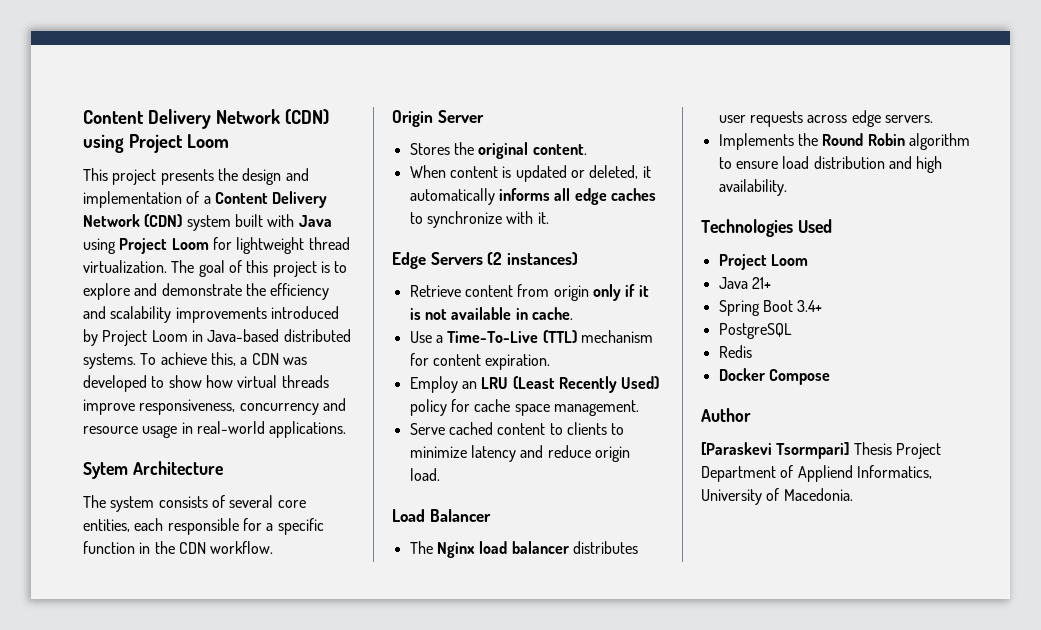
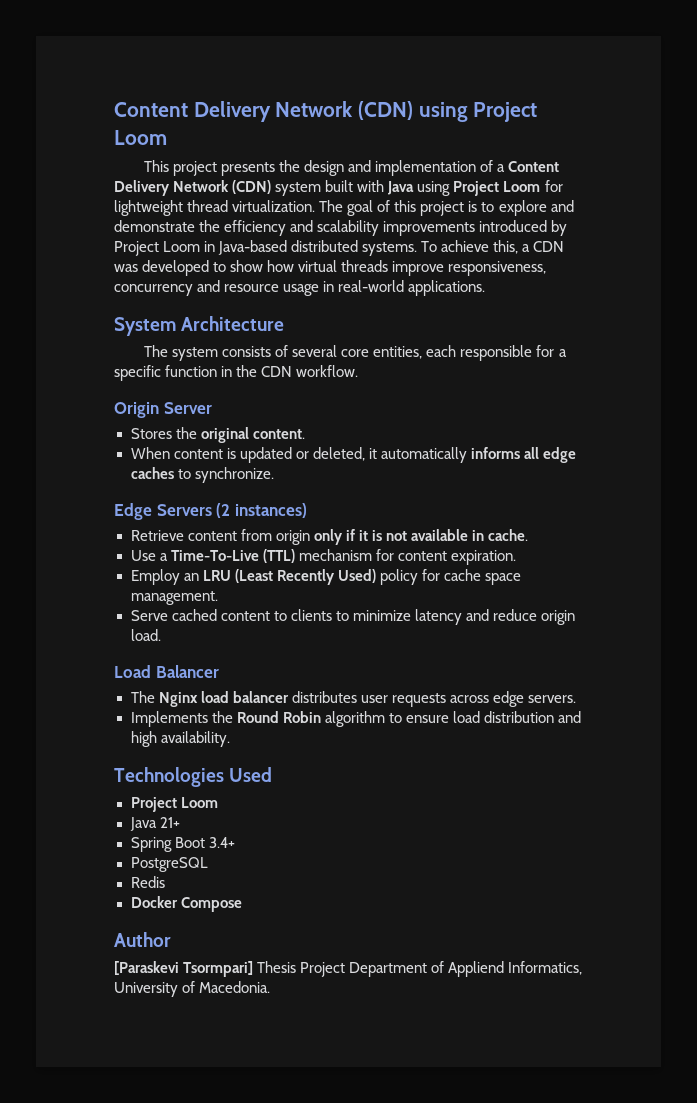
- Sytem Architecture
+ System Architecture
- When content is updated or deleted, it automatically informs all edge caches to synchronize with it.
+ When content is updated or deleted, it automatically informs all edge caches to synchronize.

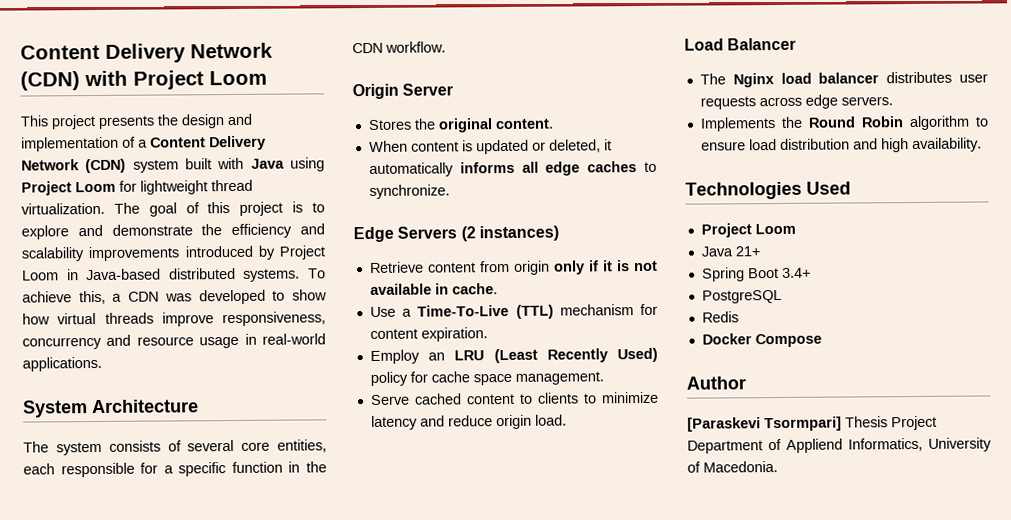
- Content Delivery Network (CDN) using Project Loom
+ Content Delivery Network (CDN) with Project Loom

